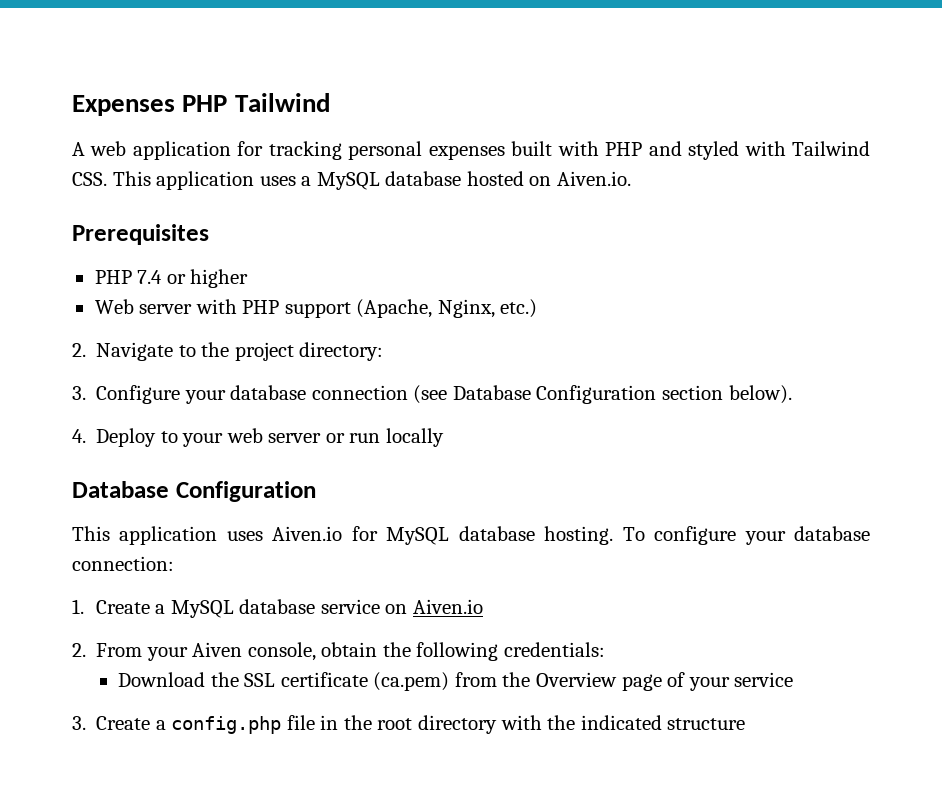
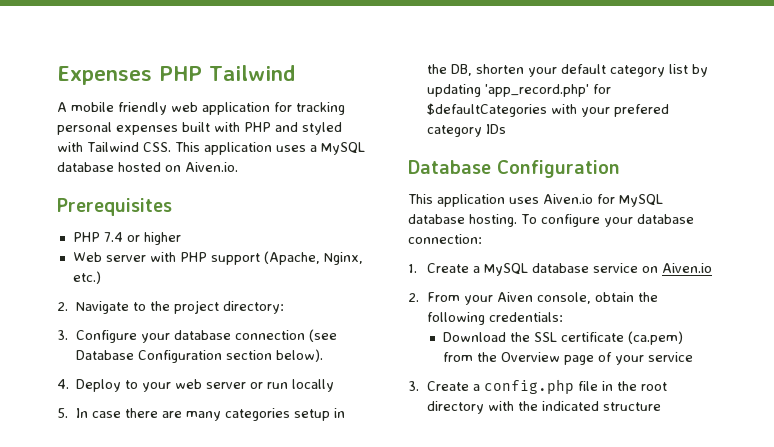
- A web application for tracking personal expenses built with PHP and styled with Tailwind CSS. This application uses a MySQL database hosted on Aiven.io.
+ A mobile friendly web application for tracking personal expenses built with PHP and styled with Tailwind CSS. This application uses a MySQL database hosted on Aiven.io.
+ 5. In case there are many categories setup in the DB, shorten your default category list by updating 'app_record.php' for $defaultCategories with your prefered category IDs

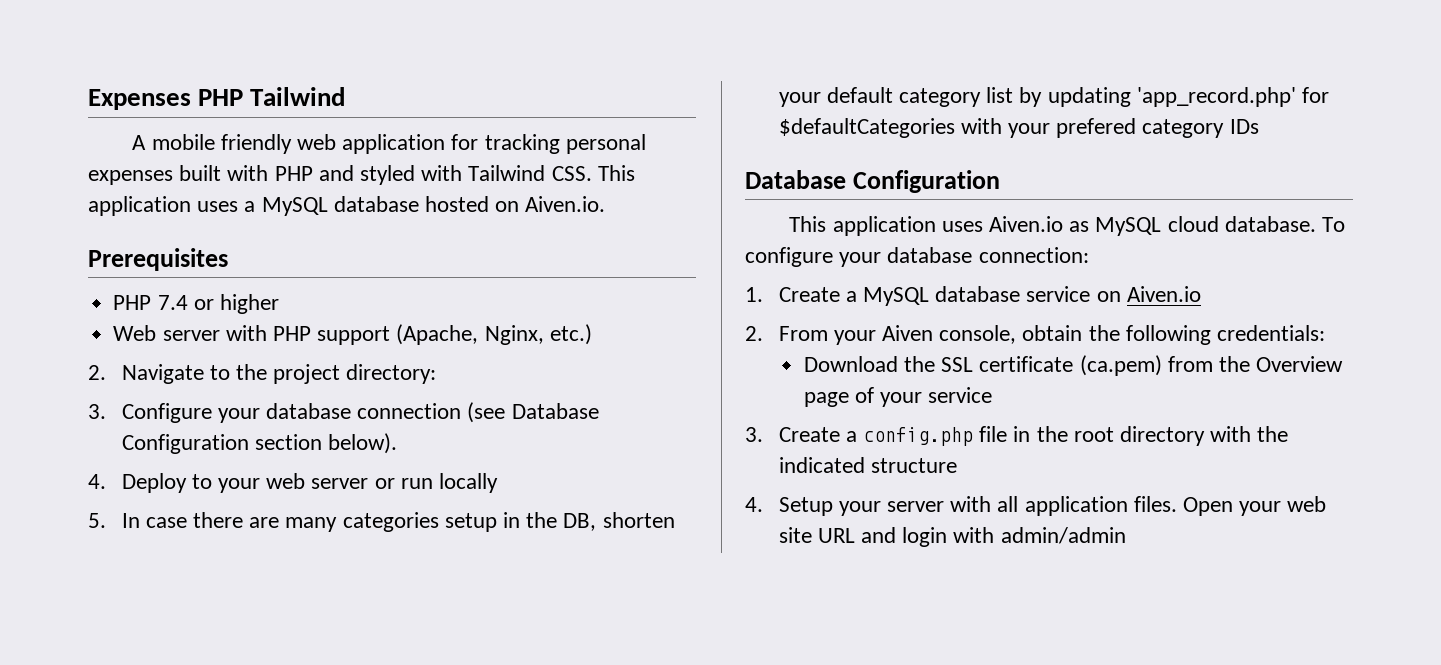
- This application uses Aiven.io for MySQL database hosting.
+ This application uses Aiven.io as MySQL cloud database.
+ 4. Setup your server with all application files. Open your web site URL and login with admin/admin

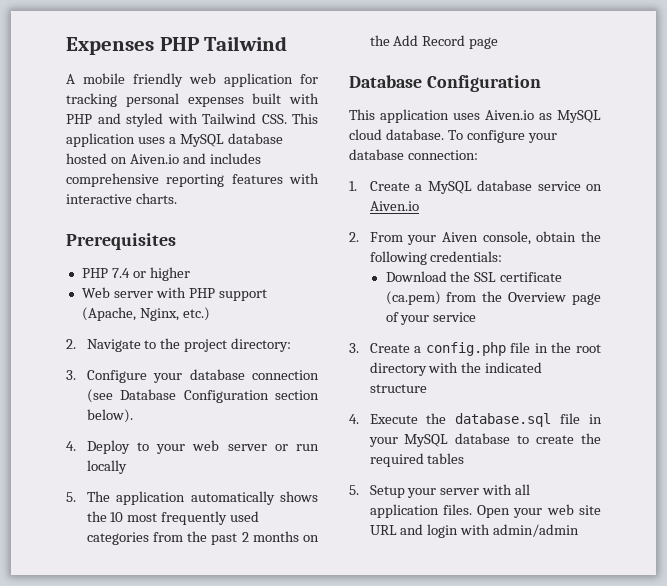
- A mobile friendly web application for tracking personal expenses built with PHP and styled with Tailwind CSS. This application uses a MySQL database hosted on Aiven.io.
+ A mobile friendly web application for tracking personal expenses built with PHP and styled with Tailwind CSS. This application uses a MySQL database hosted on Aiven.io and includes comprehensive reporting features with interactive charts.
- 5. In case there are many categories setup in the DB, shorten your default category list by updating 'app_record.php' for $defaultCategories with your prefered category IDs
+ 5. The application automatically shows the 10 most frequently used categories from the past 2 months on the Add Record page
- 4. Setup your server with all application files.
+ 4. Execute the database.sql file in your MySQL database to create the required tables
+ 5. Setup your server with all application files.

